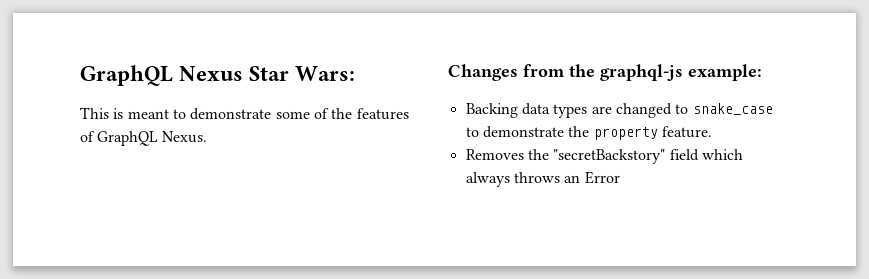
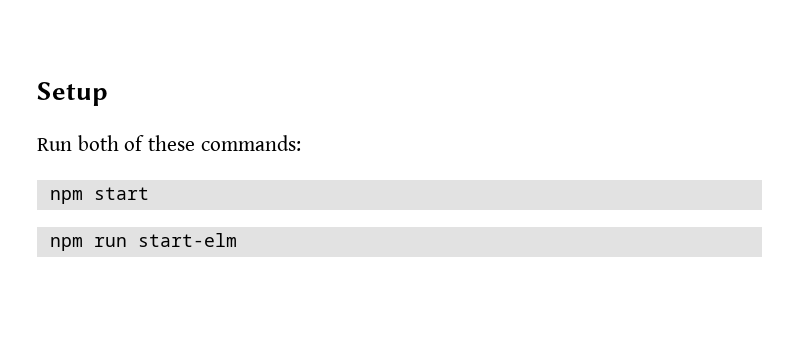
- GraphQL Nexus Star Wars:
- This is meant to demonstrate some of the features of GraphQL Nexus.
- Changes from the graphql-js example:
- Backing data types are changed to snake_case to demonstrate the property feature.
- Removes the "secretBackstory" field which always throws an Error
+ Setup
+ Run both of these commands:
+ npm start
+ npm run start-elm

